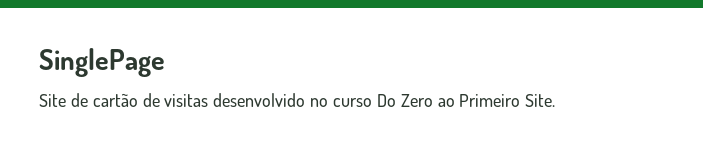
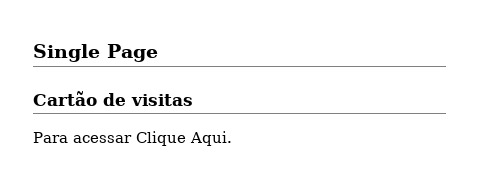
- SinglePage
- Site de cartão de visitas desenvolvido no curso Do Zero ao Primeiro Site.
+ Single Page
+ Cartão de visitas
+ Para acessar Clique Aqui.

